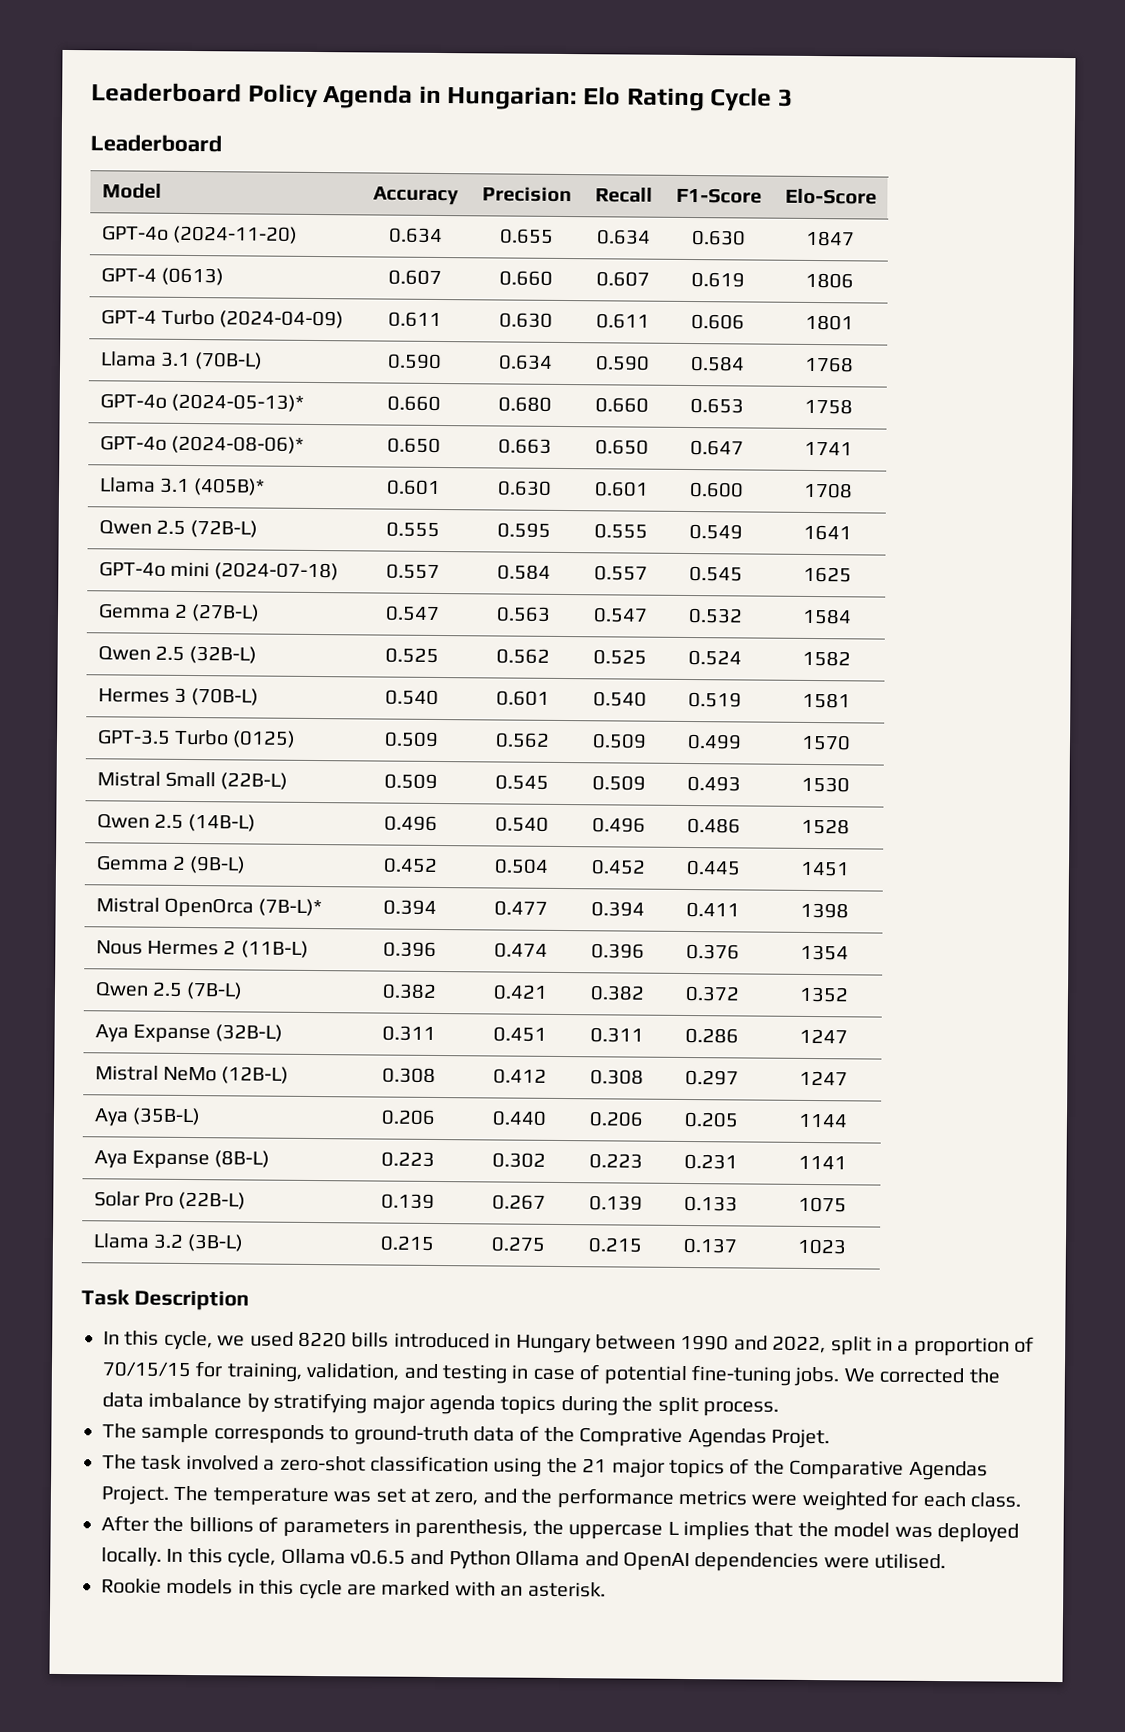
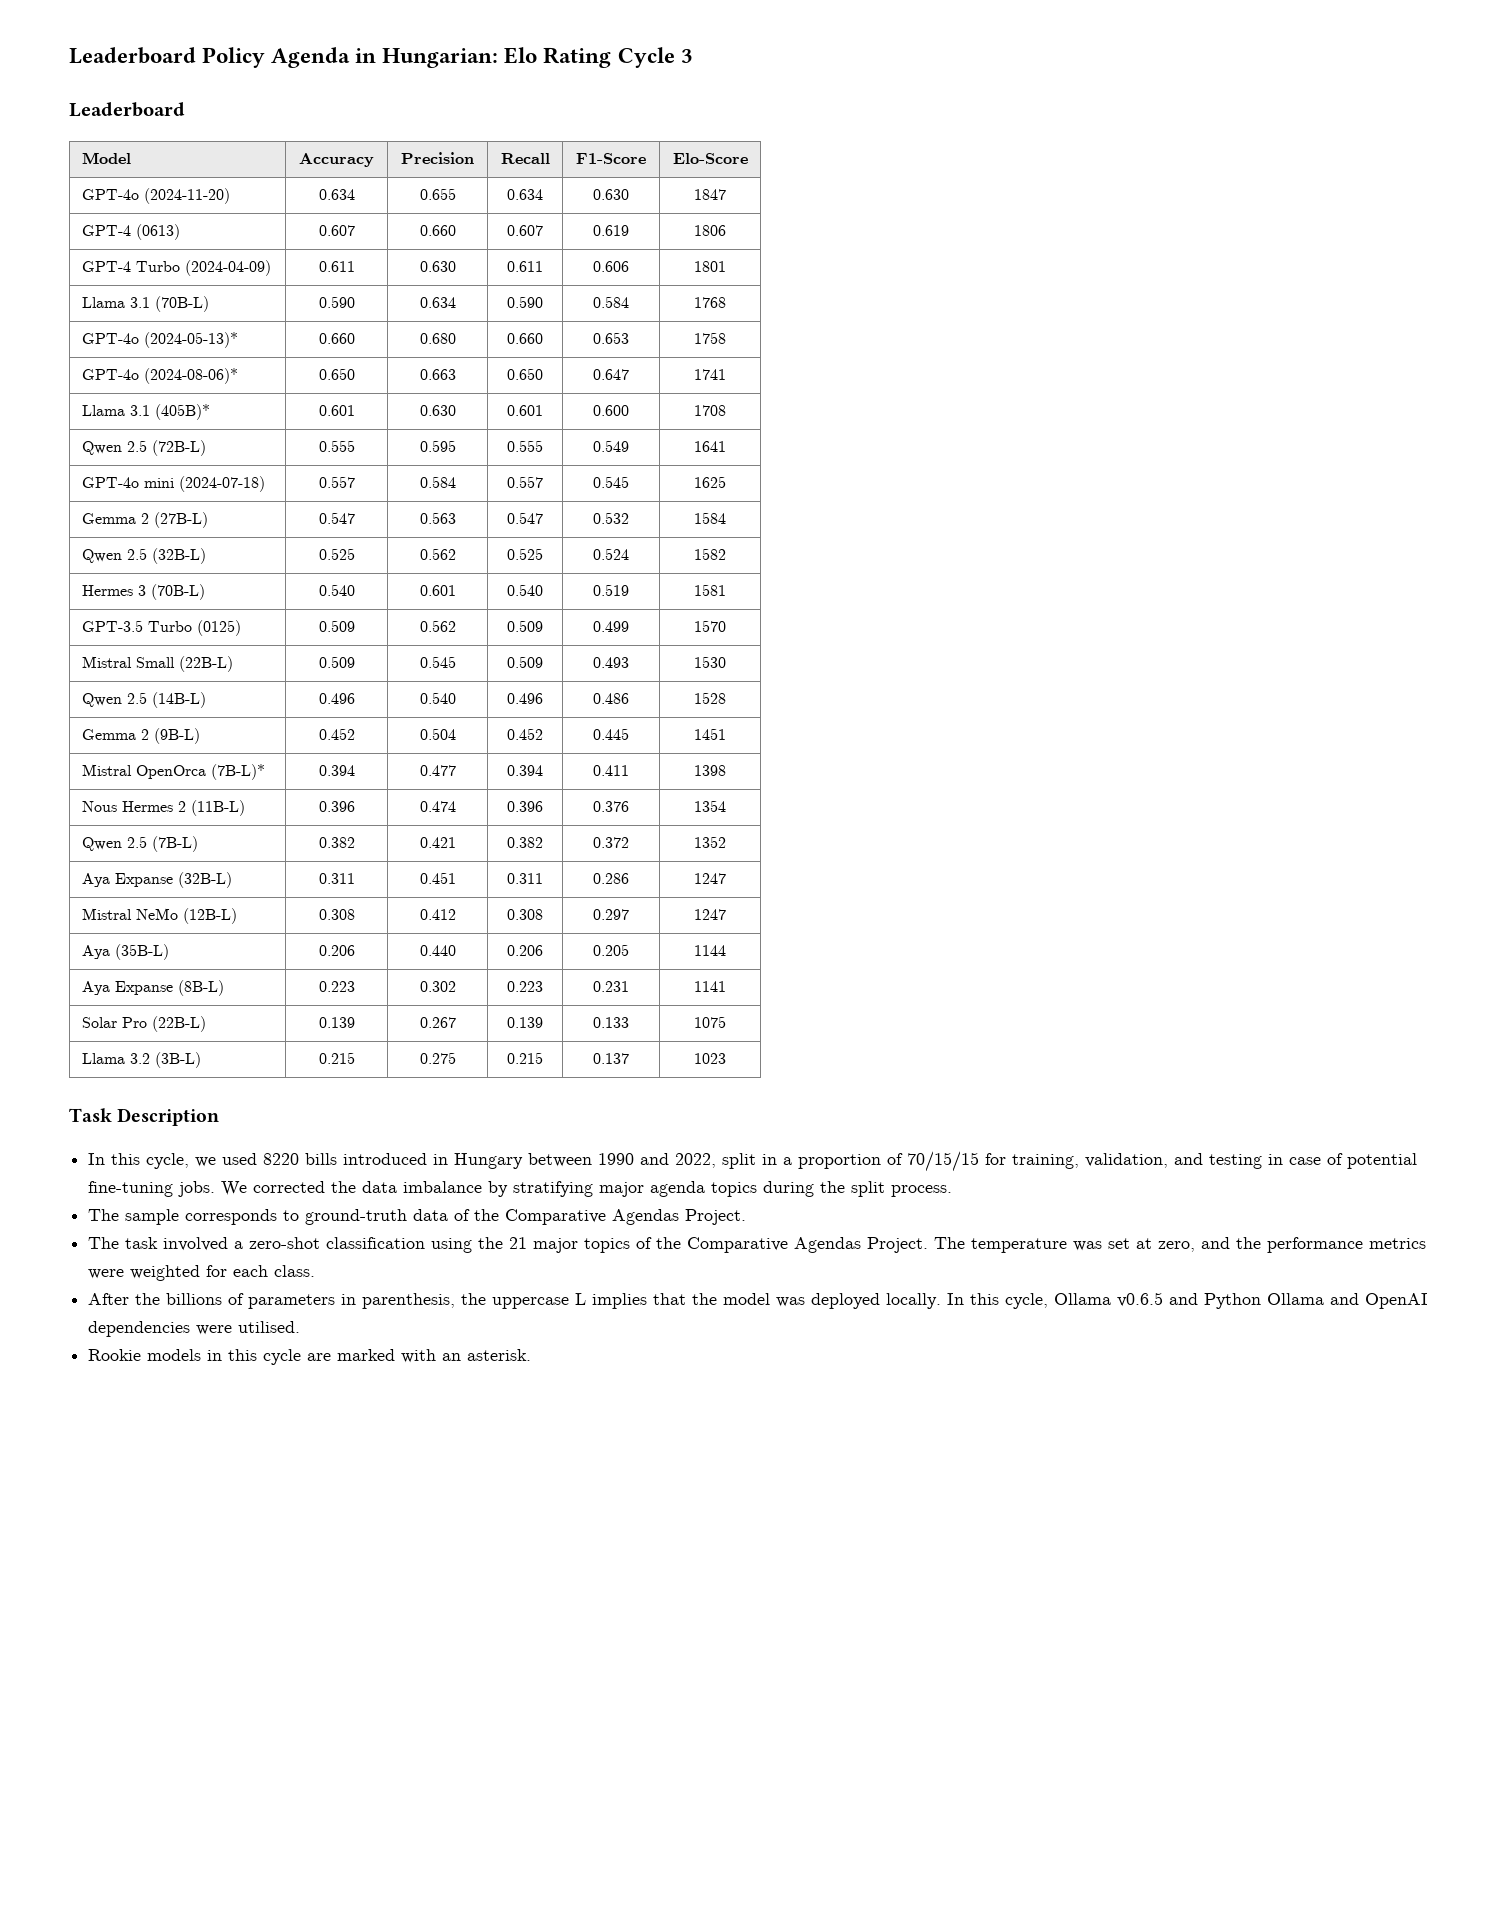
- The sample corresponds to ground-truth data of the Comprative Agendas Projet.
+ The sample corresponds to ground-truth data of the Comparative Agendas Project.

